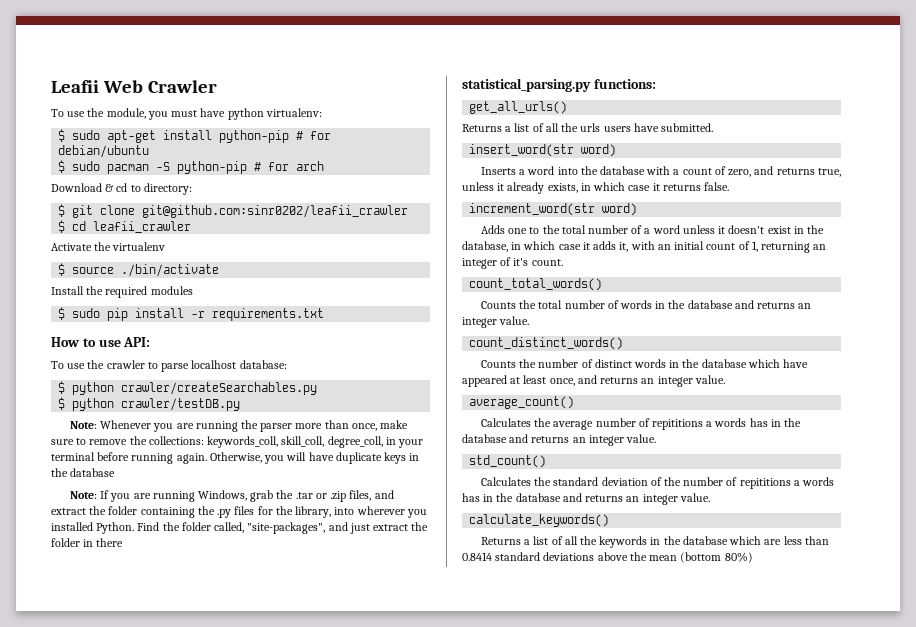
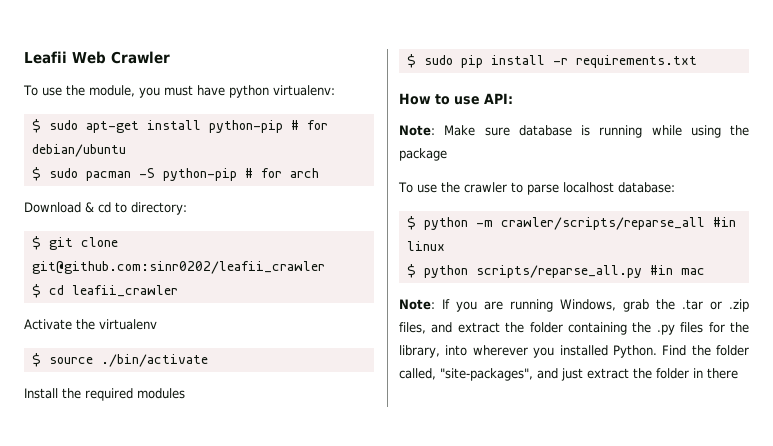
+ Note: Make sure database is running while using the package
- $ python crawler/createSearchables.py
- $ python crawler/testDB.py
- Note: Whenever you are running the parser more than once, make sure to remove the collections: keywords_coll, skill_coll, degree_coll, in your terminal before running again. Otherwise, you will have duplicate keys in the database
+ $ python -m crawler/scripts/reparse_all #in linux
+ $ python scripts/reparse_all.py #in mac
- statistical_parsing.py functions:
- get_all_urls()
- Returns a list of all the urls users have submitted.
- insert_word(str word)
- Inserts a word into the database with a count of zero, and returns true, unless it already exists, in which case it returns false.
- increment_word(str word)
- Adds one to the total number of a word unless it doesn't exist in the database, in which case it adds it, with an initial count of 1, returning an integer of it's count.
- count_total_words()
- Counts the total number of words in the database and returns an integer value.
- count_distinct_words()
- Counts the number of distinct words in the database which have appeared at least once, and returns an integer value.
- average_count()
- Calculates the average number of repititions a words has in the database and returns an integer value.
- std_count()
- Calculates the standard deviation of the number of repititions a words has in the database and returns an integer value.
- calculate_keywords()
- Returns a list of all the keywords in the database which are less than 0.8414 standard deviations above the mean (bottom 80%)

